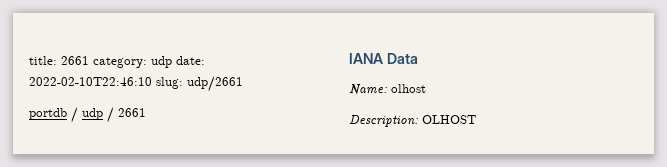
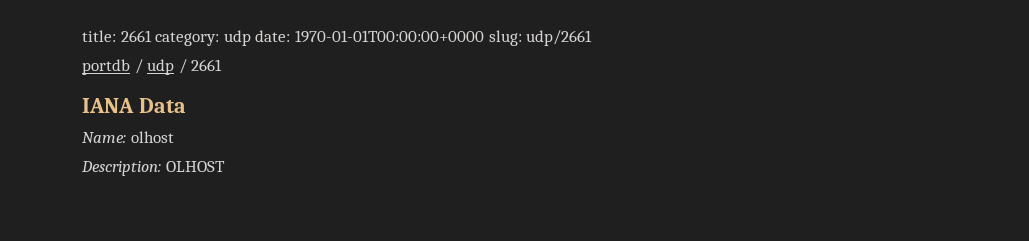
- title: 2661 category: udp date: 2022-02-10T22:46:10 slug: udp/2661
+ title: 2661 category: udp date: 1970-01-01T00:00:00+0000 slug: udp/2661

